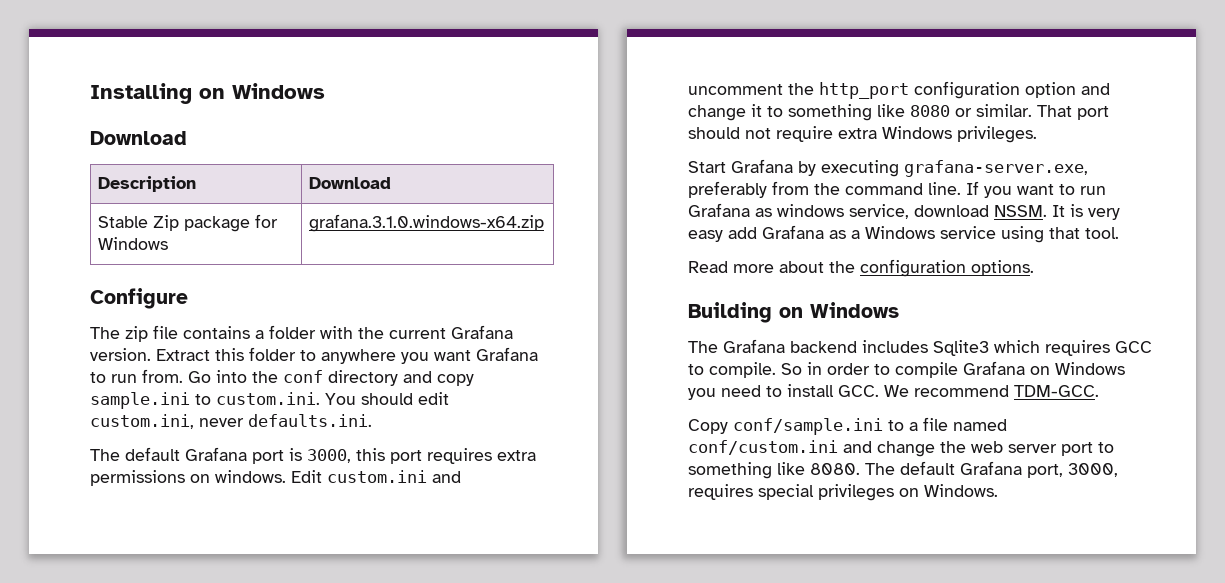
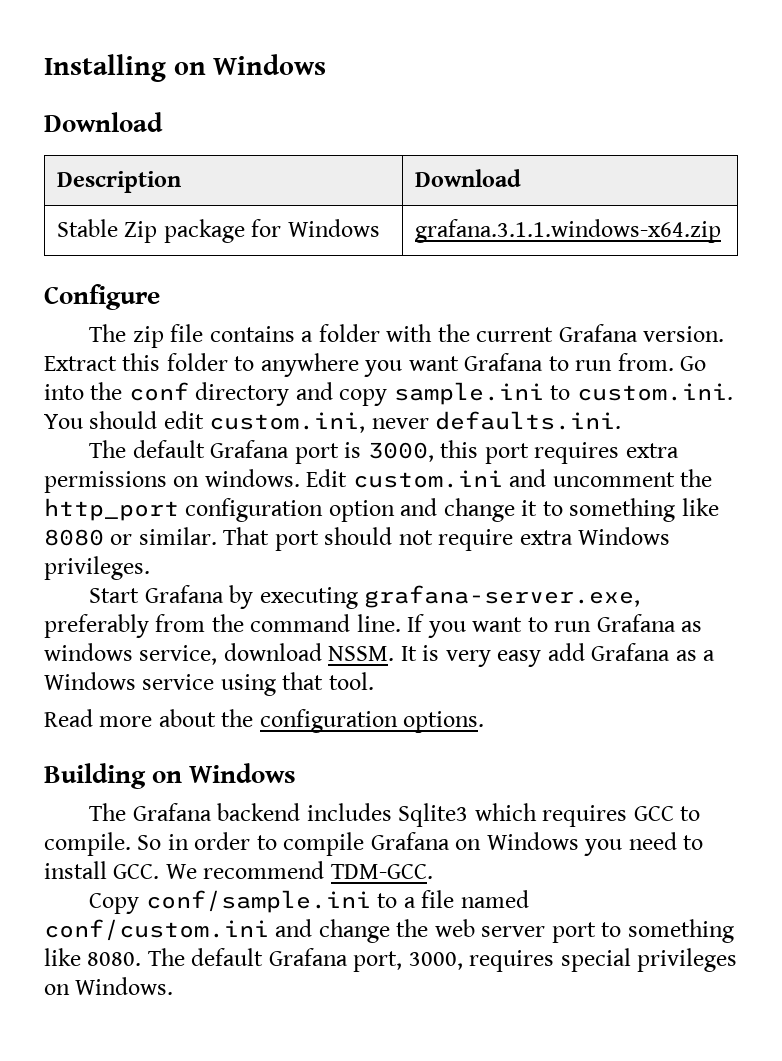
- Stable Zip package for Windows | grafana.3.1.0.windows-x64.zip
+ Stable Zip package for Windows | grafana.3.1.1.windows-x64.zip

